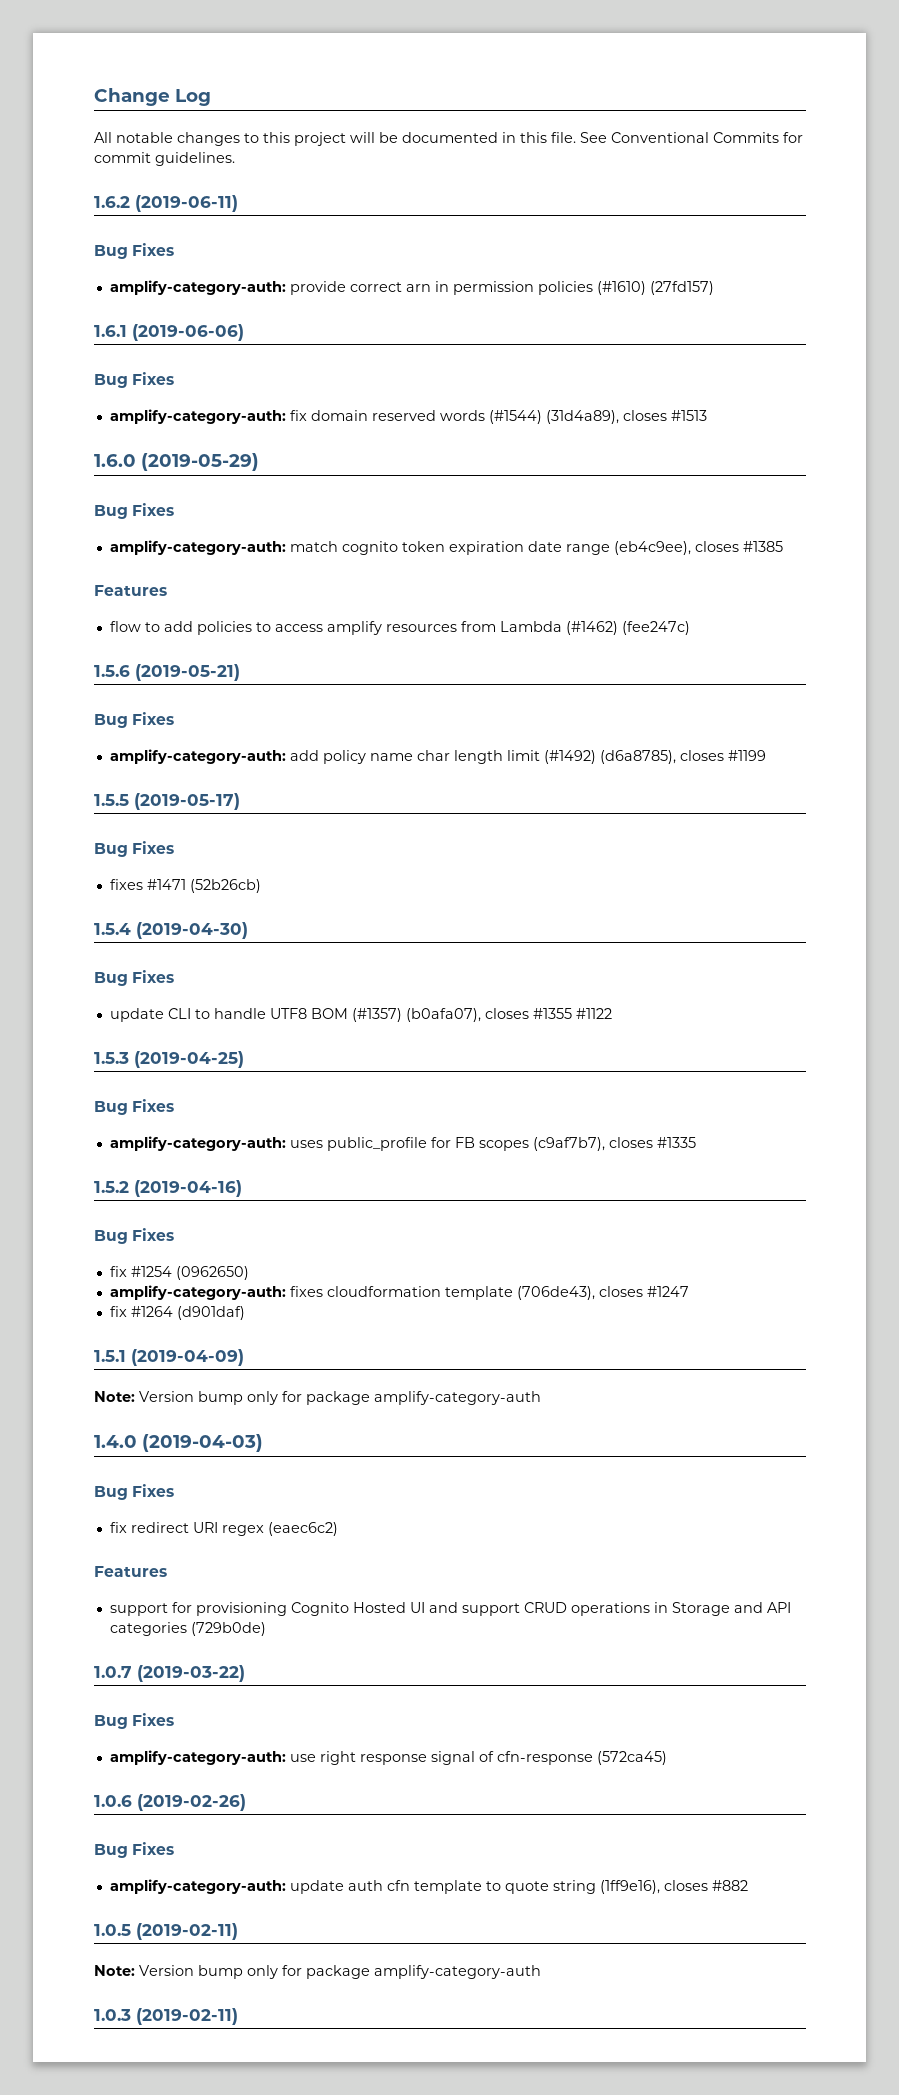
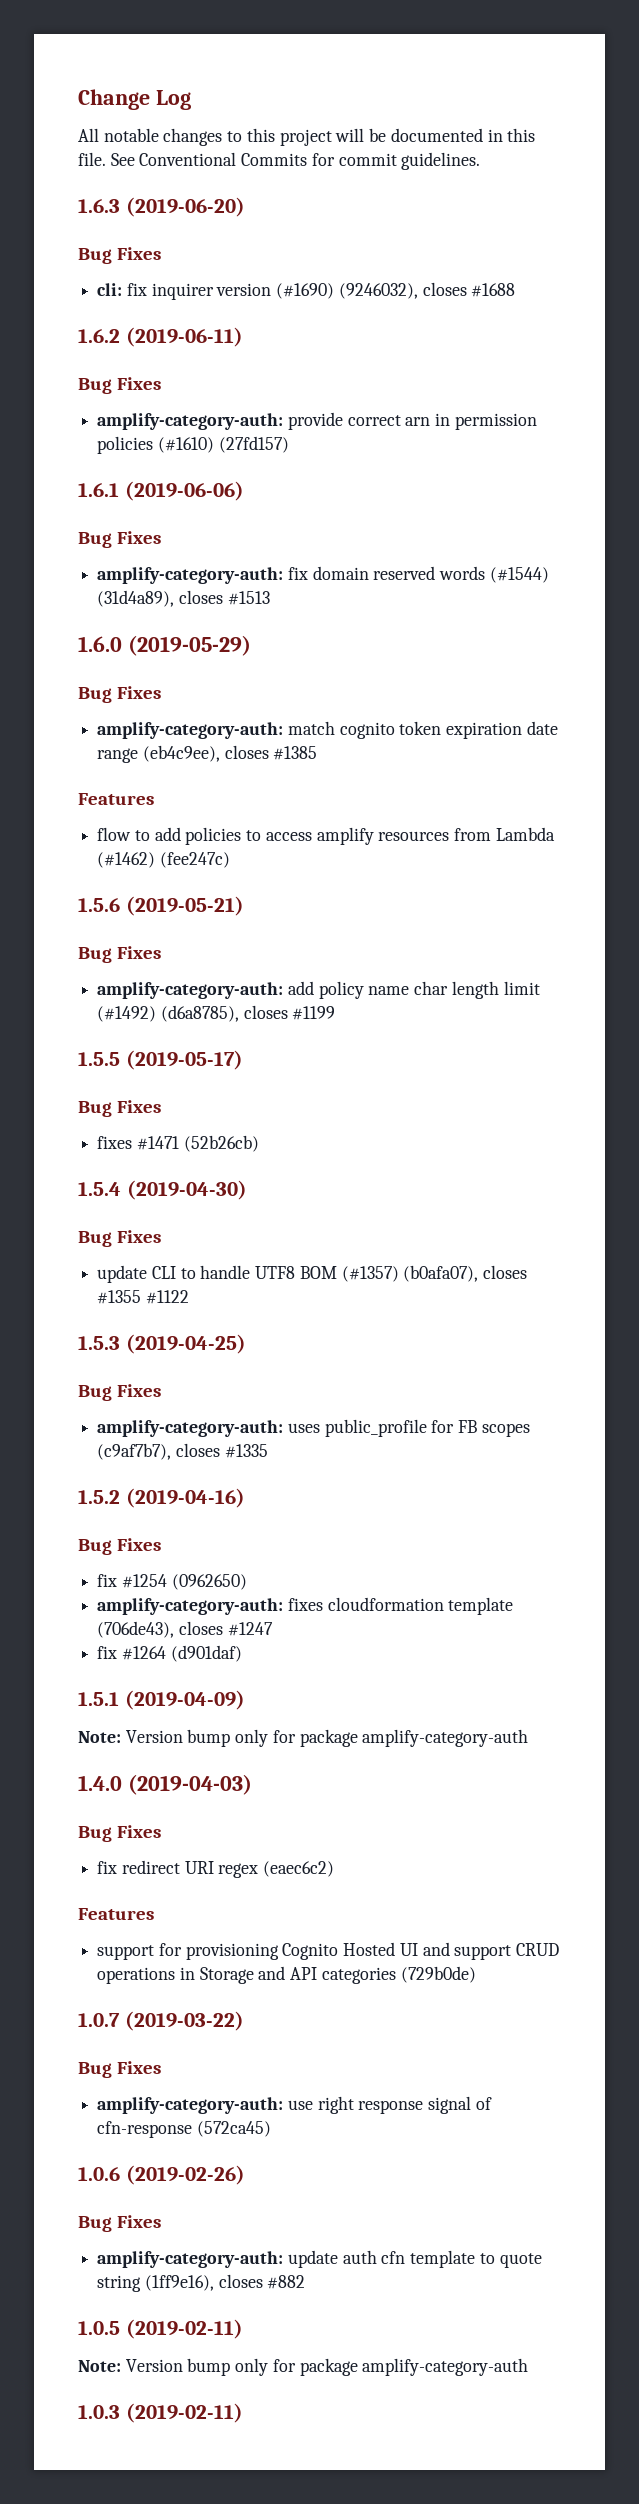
+ 1.6.3 (2019-06-20)
+ Bug Fixes
+ cli: fix inquirer version (#1690) (9246032), closes #1688

